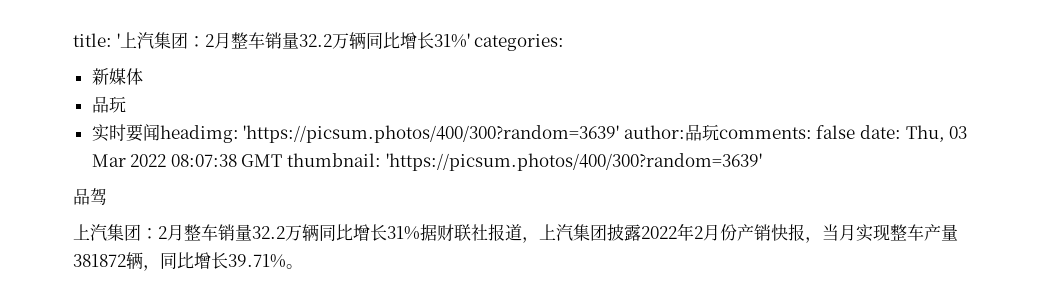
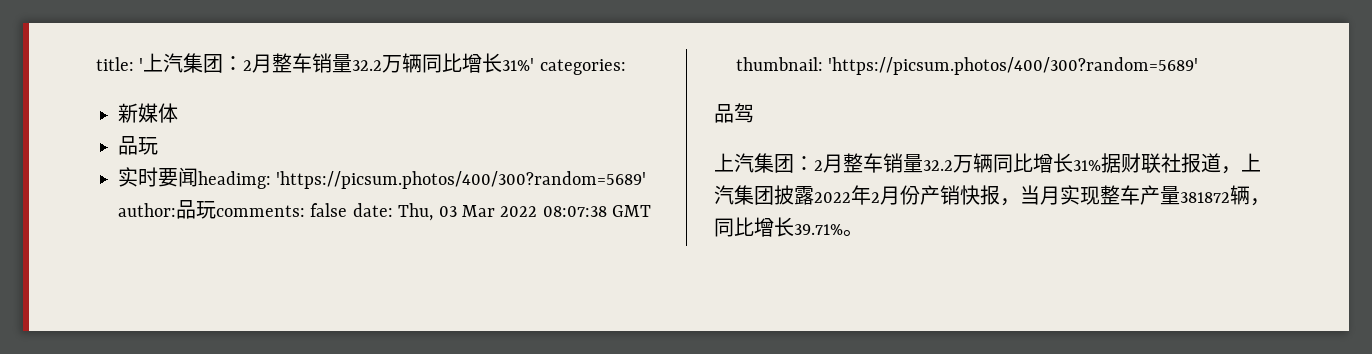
- 实时要闻headimg: 'https://picsum.photos/400/300?random=3639' author:品玩comments: false date: Thu, 03 Mar 2022 08:07:38 GMT thumbnail: 'https://picsum.photos/400/300?random=3639'
+ 实时要闻headimg: 'https://picsum.photos/400/300?random=5689' author:品玩comments: false date: Thu, 03 Mar 2022 08:07:38 GMT thumbnail: 'https://picsum.photos/400/300?random=5689'

